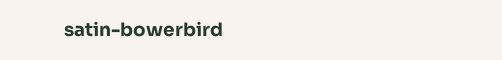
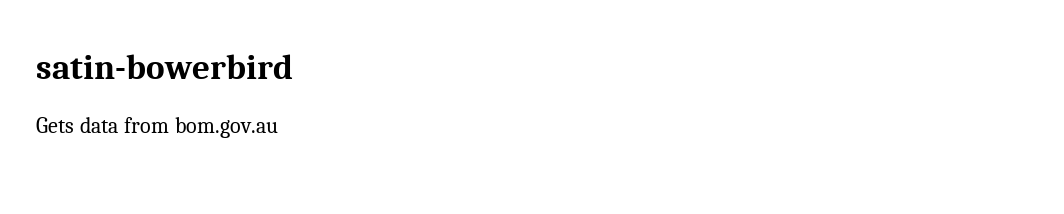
+ Gets data from bom.gov.au

